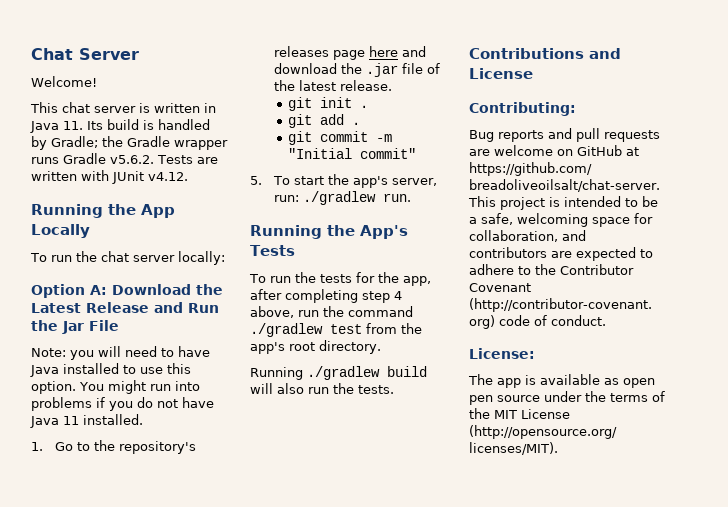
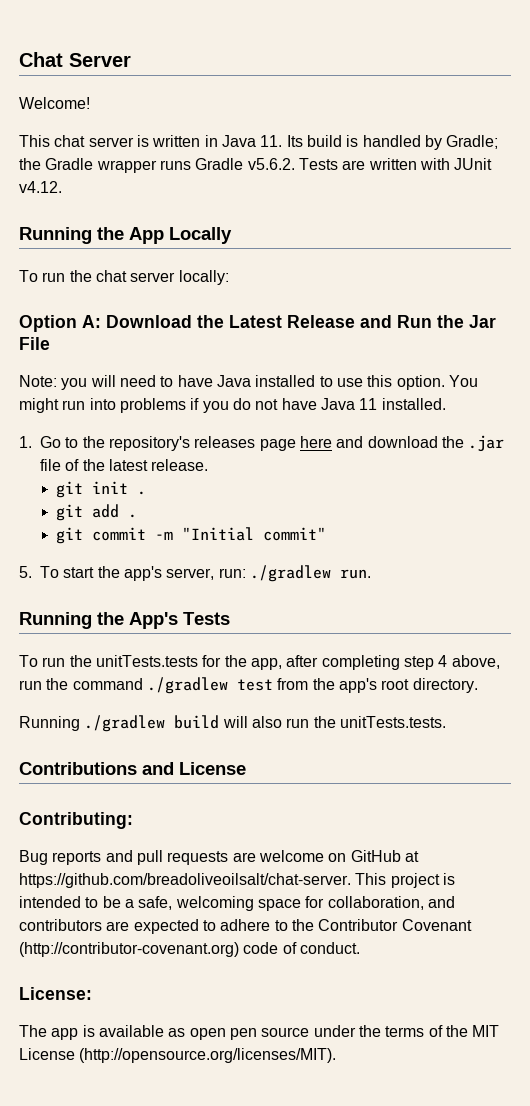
- To run the tests for the app, after completing step 4 above, run the command ./gradlew test from the app's root directory.
+ To run the unitTests.tests for the app, after completing step 4 above, run the command ./gradlew test from the app's root directory.
- Running ./gradlew build will also run the tests.
+ Running ./gradlew build will also run the unitTests.tests.

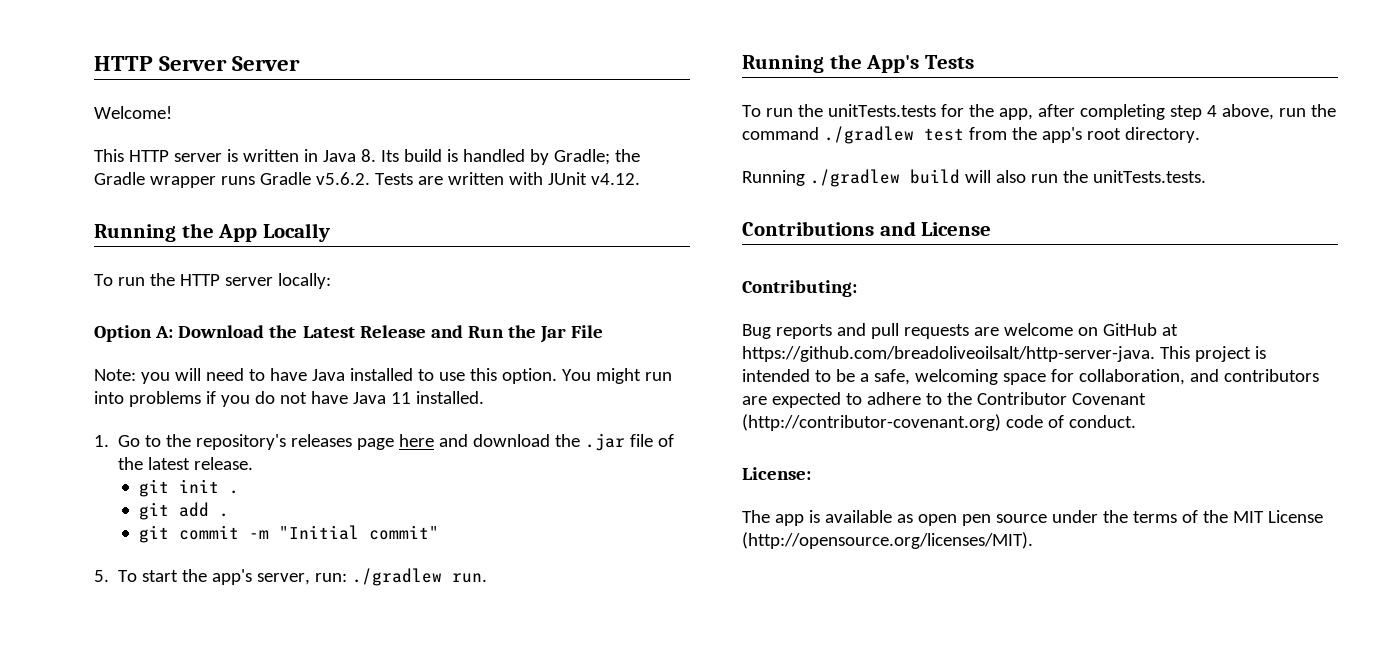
- Chat Server
+ HTTP Server Server
- This chat server is written in Java 11. Its build is handled by Gradle; the Gradle wrapper runs Gradle v5.6.2. Tests are written with JUnit v4.12.
+ This HTTP server is written in Java 8. Its build is handled by Gradle; the Gradle wrapper runs Gradle v5.6.2. Tests are written with JUnit v4.12.
- To run the chat server locally:
+ To run the HTTP server locally:
- Bug reports and pull requests are welcome on GitHub at https://github.com/breadoliveoilsalt/chat-server. This project is intended to be a safe, welcoming space for collaboration, and contributors are expected to adhere to the Contributor Covenant (http://contributor-covenant.org) code of conduct.
+ Bug reports and pull requests are welcome on GitHub at https://github.com/breadoliveoilsalt/http-server-java. This project is intended to be a safe, welcoming space for collaboration, and contributors are expected to adhere to the Contributor Covenant (http://contributor-covenant.org) code of conduct.

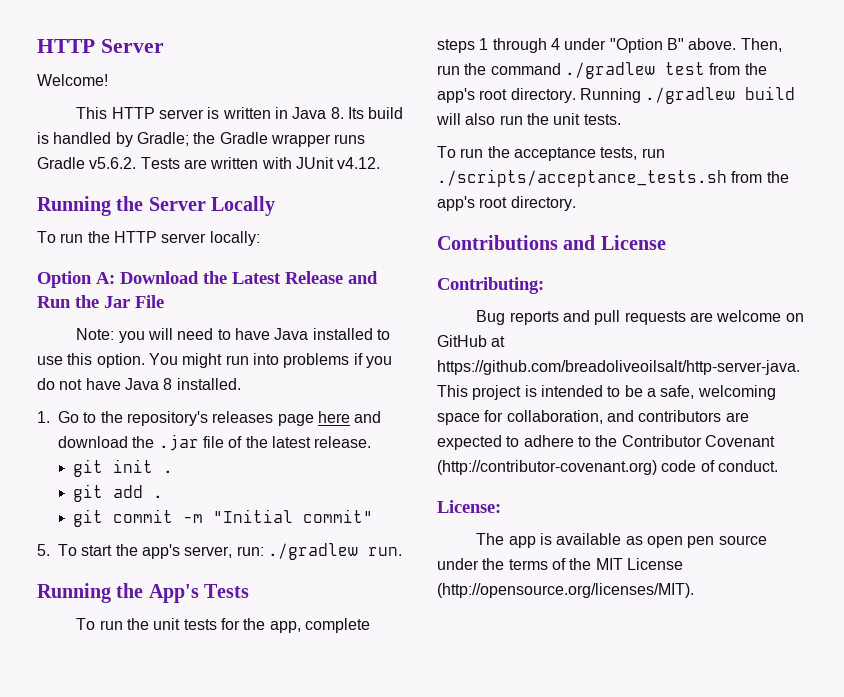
- HTTP Server Server
+ HTTP Server
- Running the App Locally
+ Running the Server Locally
- You might run into problems if you do not have Java 11 installed.
+ You might run into problems if you do not have Java 8 installed.
- To run the unitTests.tests for the app, after completing step 4 above, run the command ./gradlew test from the app's root directory.
- Running ./gradlew build will also run the unitTests.tests.
+ To run the unit tests for the app, complete steps 1 through 4 under "Option B" above. Then, run the command ./gradlew test from the app's root directory. Running ./gradlew build will also run the unit tests.
+ To run the acceptance tests, run ./scripts/acceptance_tests.sh from the app's root directory.

